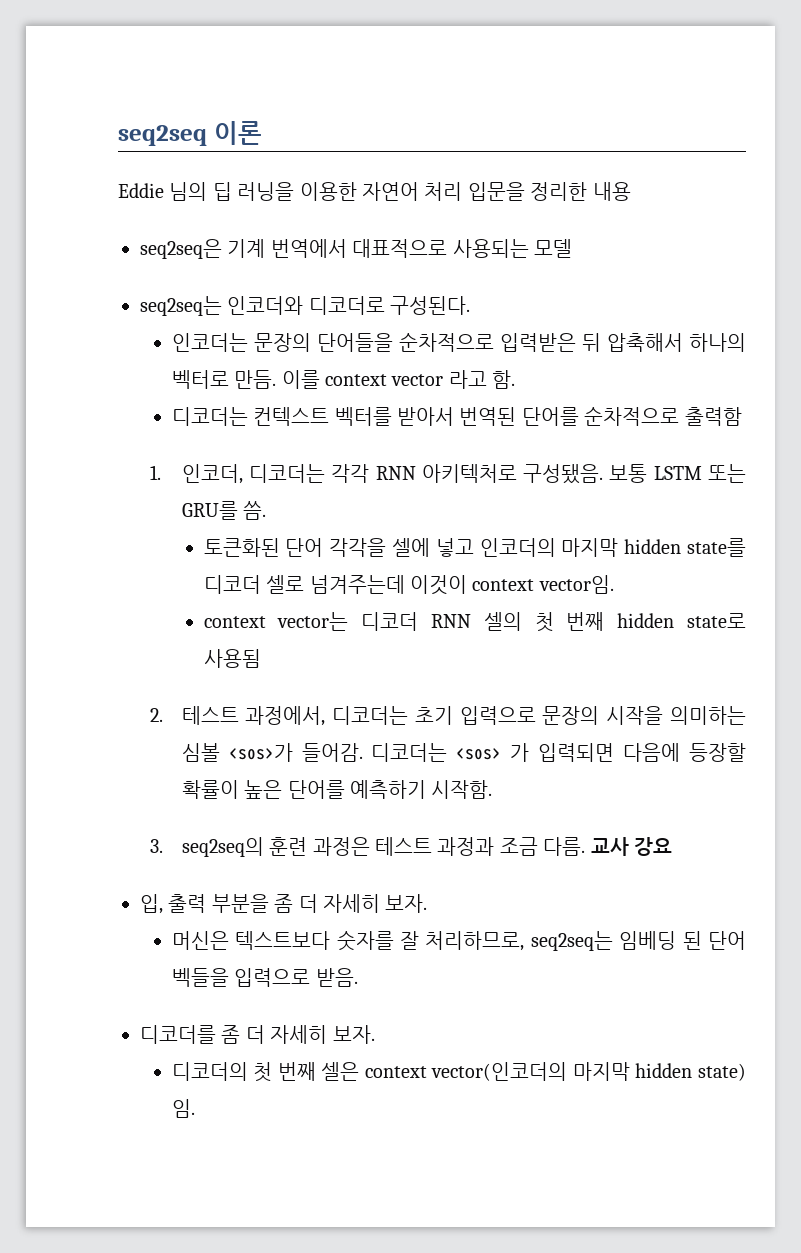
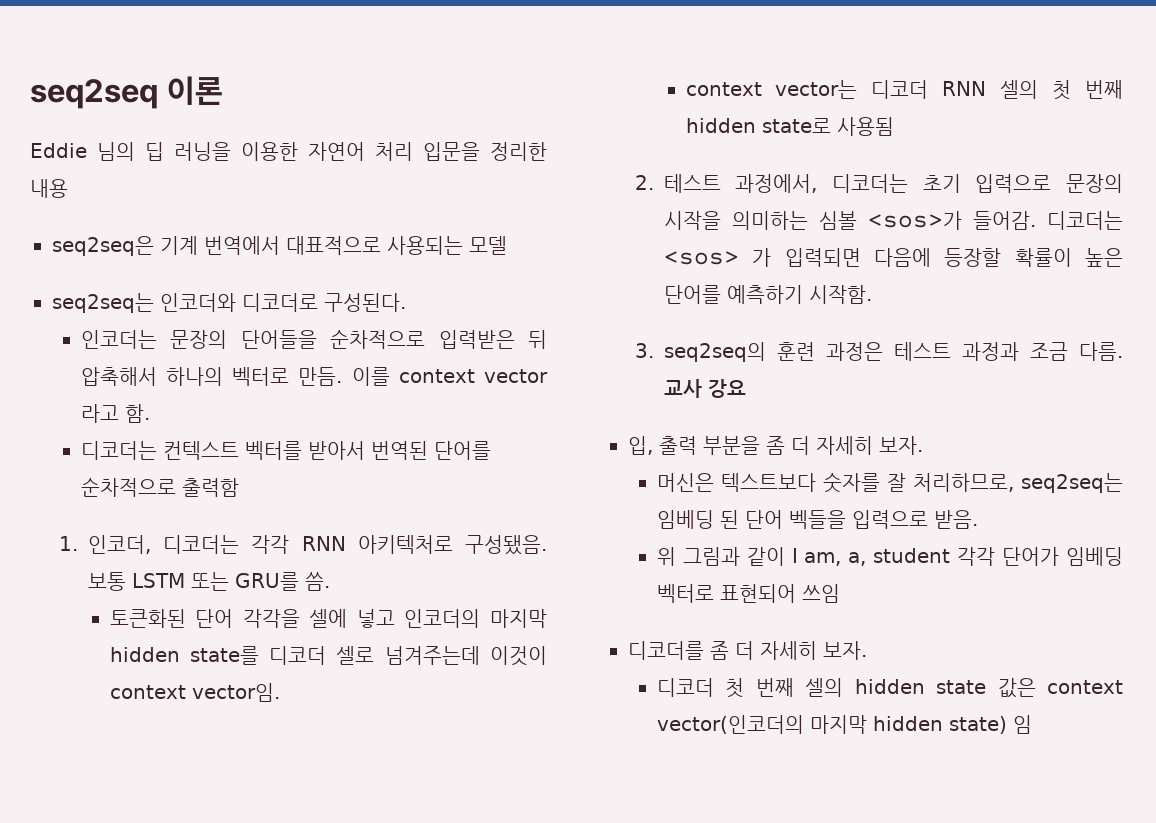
+ 위 그림과 같이 I am, a, student 각각 단어가 임베딩 벡터로 표현되어 쓰임
- 디코더의 첫 번째 셀은 context vector(인코더의 마지막 hidden state) 임.
+ 디코더 첫 번째 셀의 hidden state 값은 context vector(인코더의 마지막 hidden state) 임

